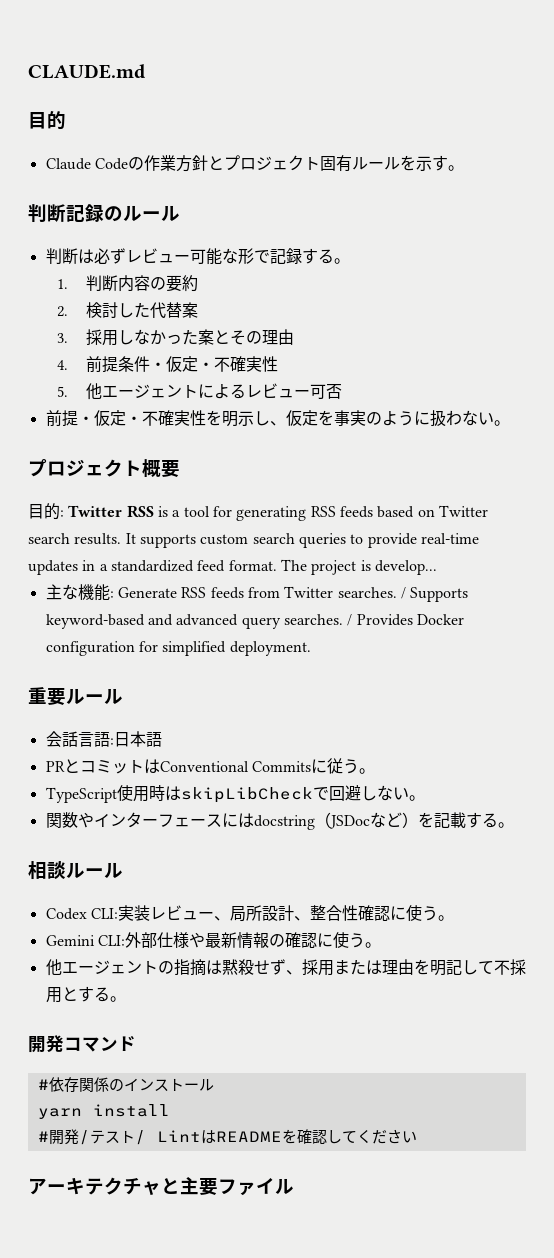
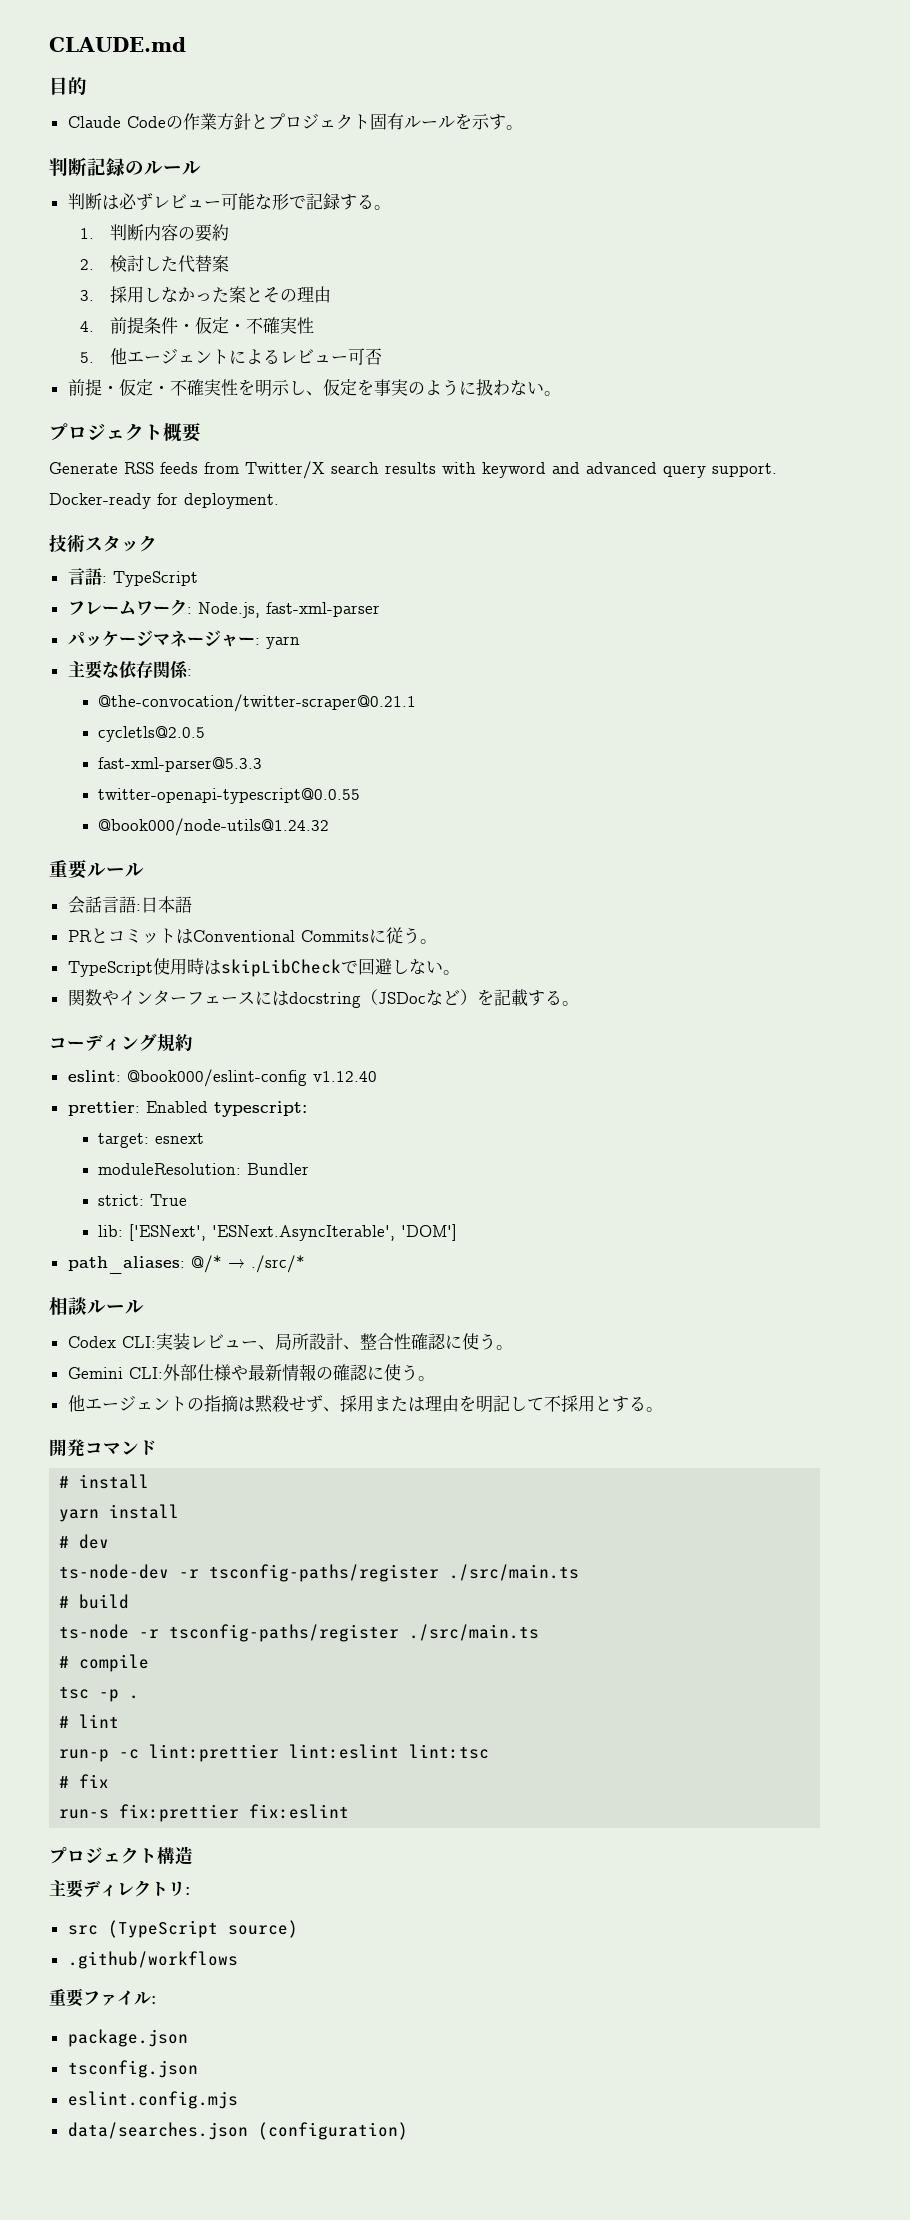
- 目的: Twitter RSS is a tool for generating RSS feeds based on Twitter search results. It supports custom search queries to provide real-time updates in a standardized feed format. The project is develop...
- 主な機能: Generate RSS feeds from Twitter searches. / Supports keyword-based and advanced query searches. / Provides Docker configuration for simplified deployment.
+ Generate RSS feeds from Twitter/X search results with keyword and advanced query support. Docker-ready for deployment.
+ 技術スタック
+ 言語: TypeScript
+ フレームワーク: Node.js, fast-xml-parser
+ パッケージマネージャー: yarn
+ 主要な依存関係:
+ @the-convocation/twitter-scraper@0.21.1
+ cycletls@2.0.5
+ fast-xml-parser@5.3.3
+ twitter-openapi-typescript@0.0.55
+ @book000/node-utils@1.24.32
+ コーディング規約
+ eslint: @book000/eslint-config v1.12.40
+ prettier: Enabled typescript:
+ target: esnext
+ moduleResolution: Bundler
+ strict: True
+ lib: ['ESNext', 'ESNext.AsyncIterable', 'DOM']
+ path_aliases: @/* → ./src/*
- #依存関係のインストール
+ # install
  yarn install
- #開発/テスト/ LintはREADMEを確認してください
- アーキテクチャと主要ファイル
+ # dev
+ ts-node-dev -r tsconfig-paths/register ./src/main.ts
+ # build
+ ts-node -r tsconfig-paths/register ./src/main.ts
+ # compile
+ tsc -p .
+ # lint
+ run-p -c lint:prettier lint:eslint lint:tsc
+ # fix
+ run-s fix:prettier fix:eslint
+ プロジェクト構造
+ 主要ディレクトリ:
+ src (TypeScript source)
+ .github/workflows
+ 重要ファイル:
+ package.json
+ tsconfig.json
+ eslint.config.mjs
+ data/searches.json (configuration)

